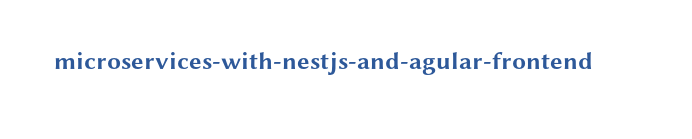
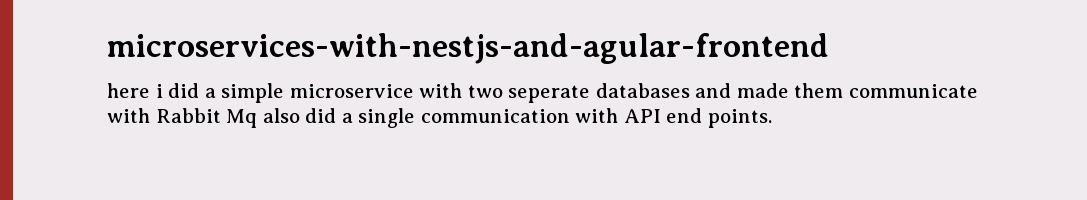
+ here i did a simple microservice with two seperate databases and made them communicate with Rabbit Mq also did a single communication with API end points.

